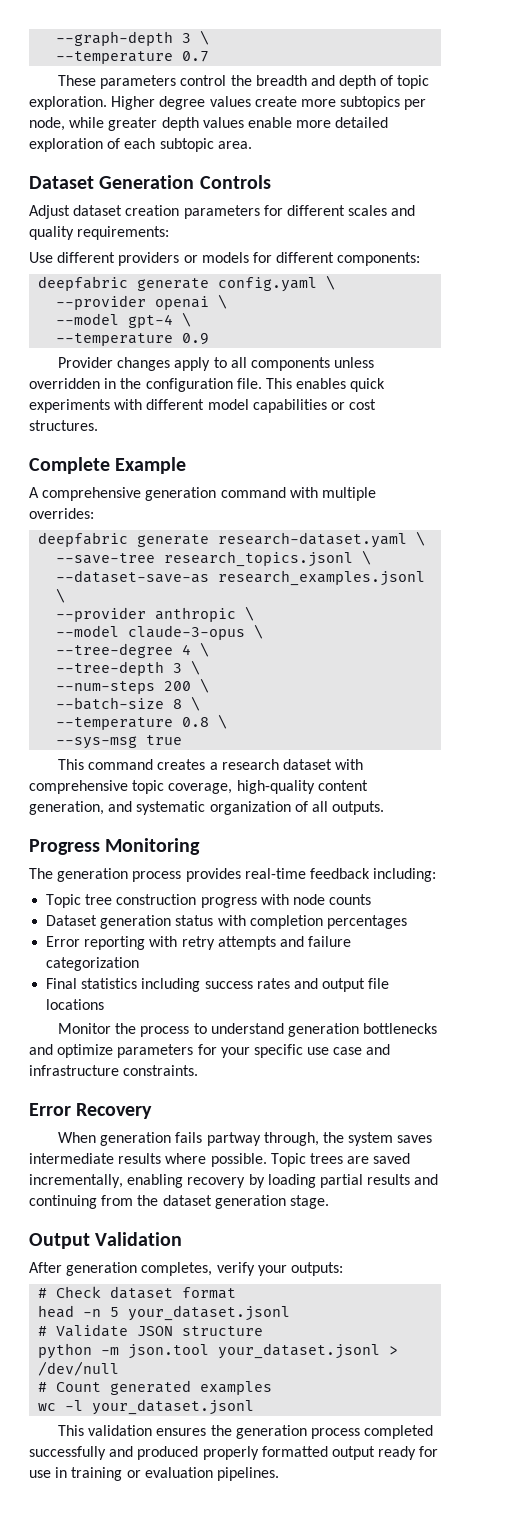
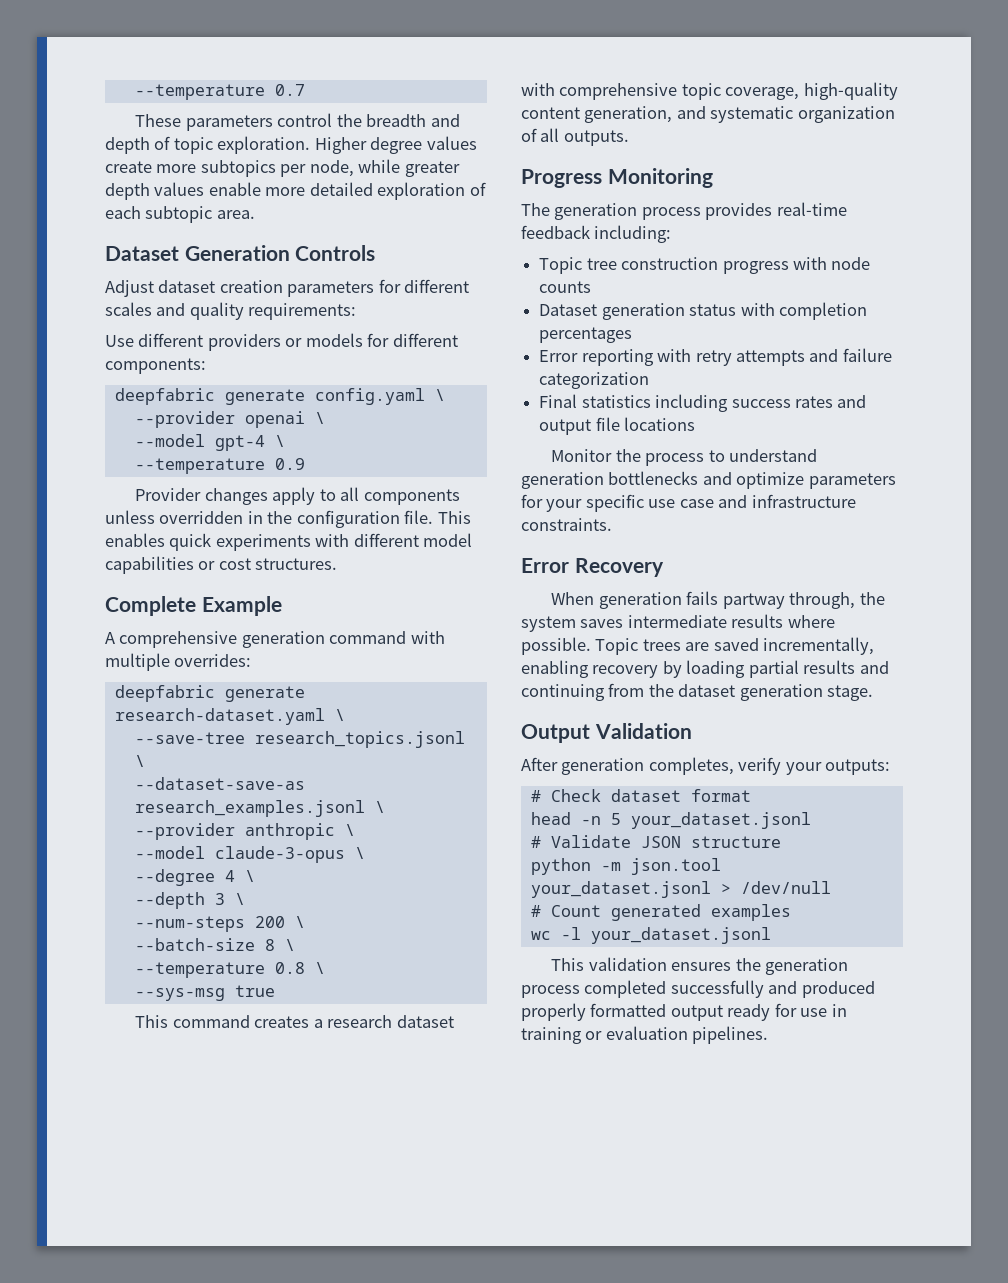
- --graph-depth 3 \
- --tree-degree 4 \
+ --degree 4 \
- --tree-depth 3 \
+ --depth 3 \

